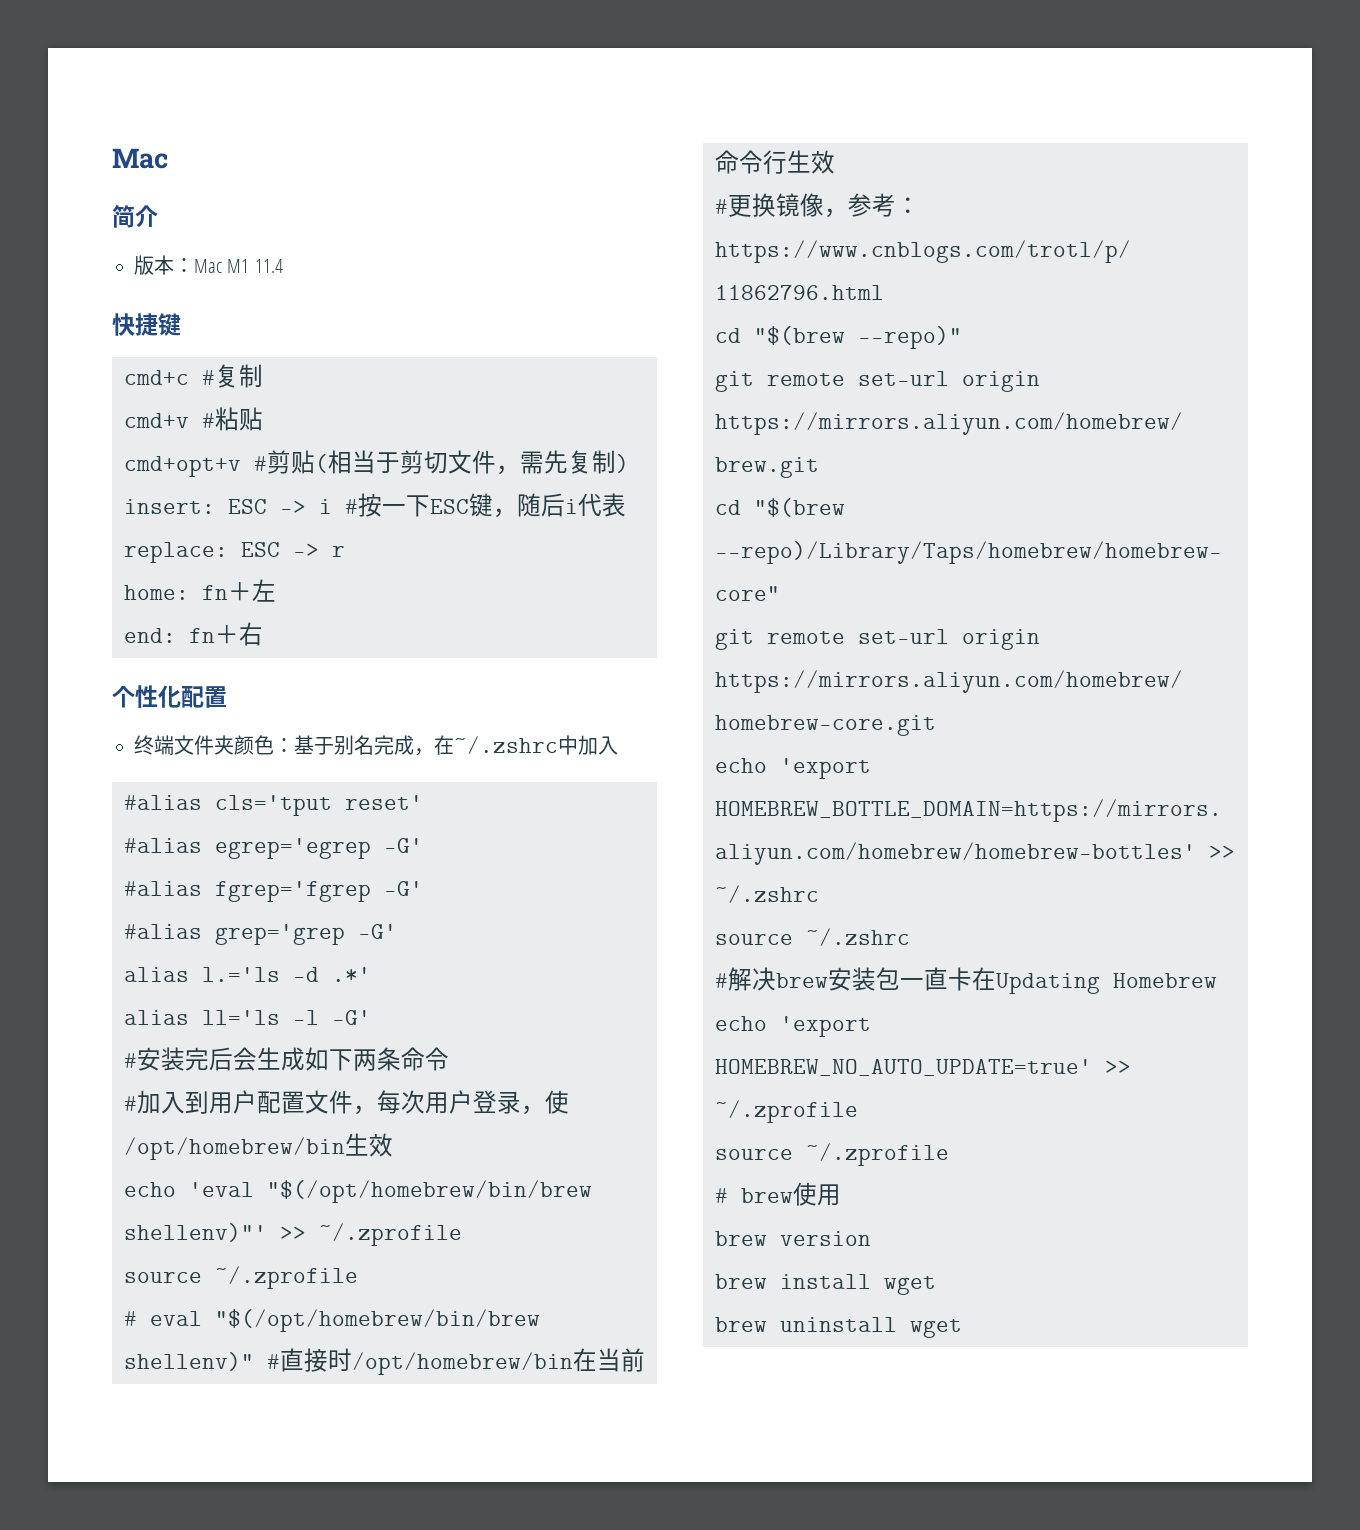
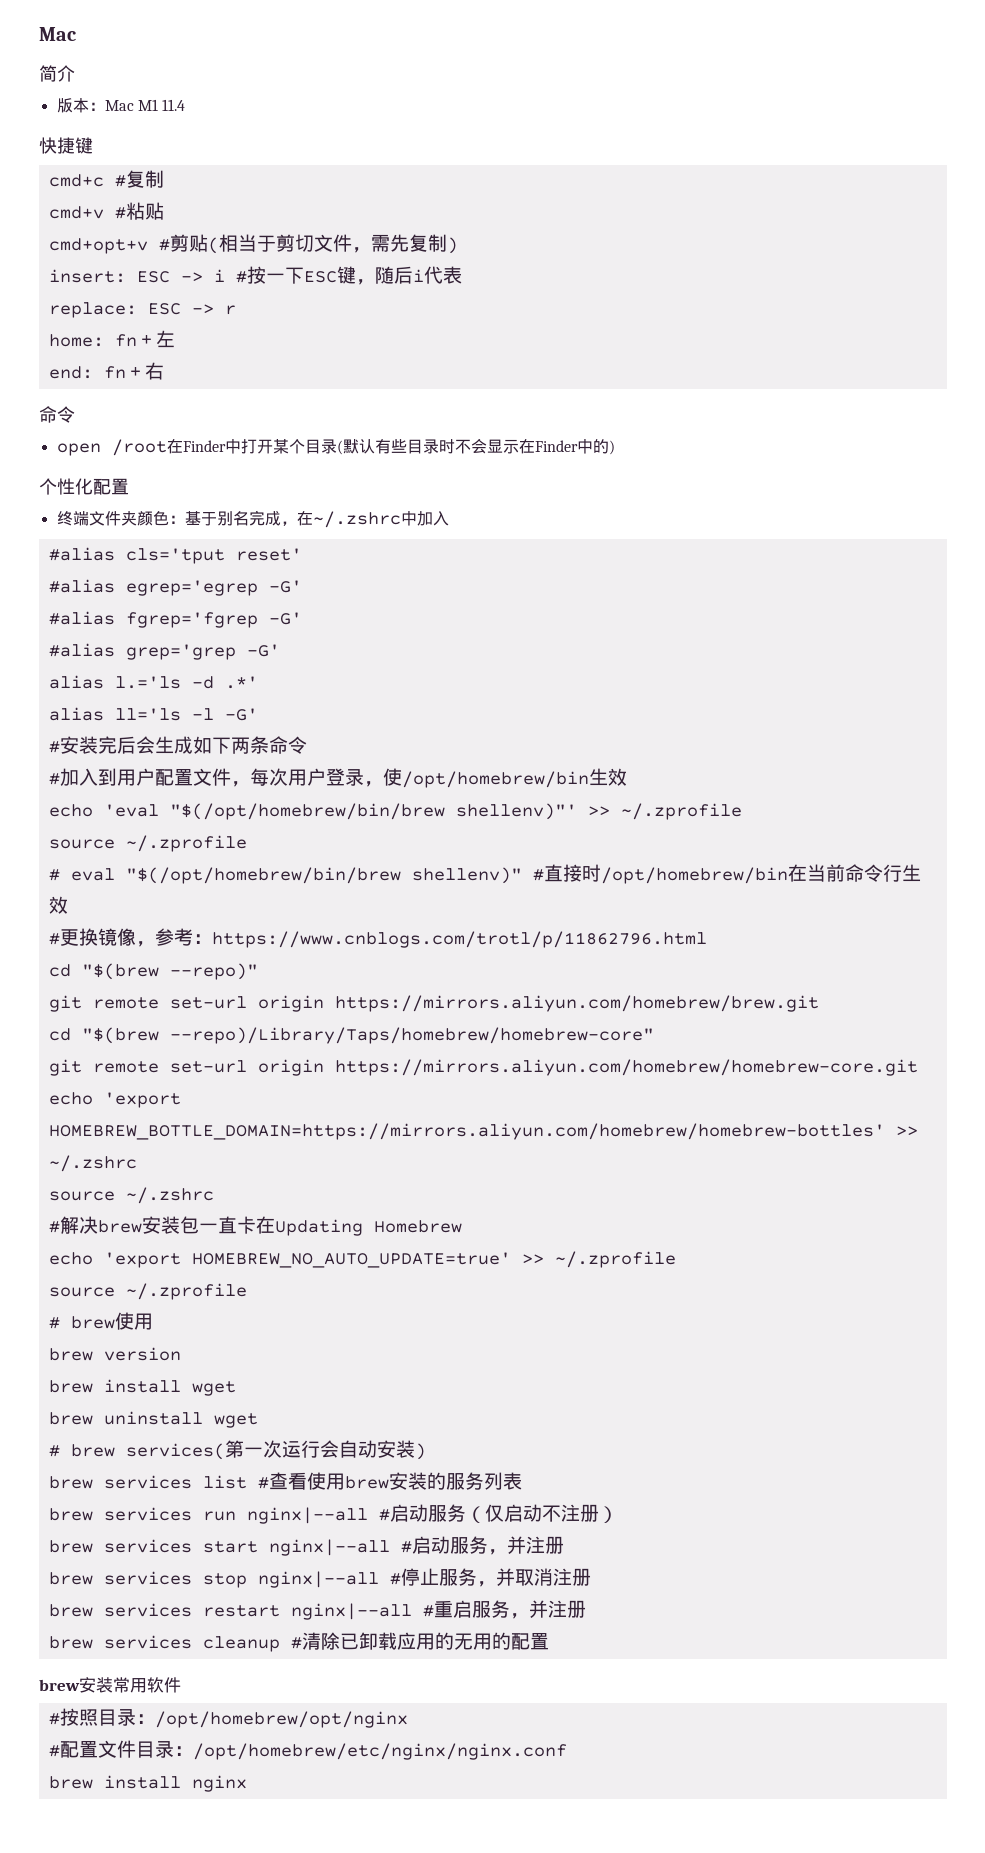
  end: fn＋右
+ 命令
+ open /root在Finder中打开某个目录(默认有些目录时不会显示在Finder中的)
+ # brew services(第一次运行会自动安装)
+ brew services list #查看使用brew安装的服务列表
+ brew services run nginx|--all #启动服务（仅启动不注册）
+ brew services start nginx|--all #启动服务，并注册
+ brew services stop nginx|--all #停止服务，并取消注册
+ brew services restart nginx|--all #重启服务，并注册
+ brew services cleanup #清除已卸载应用的无用的配置
+ brew安装常用软件
+ #按照目录：/opt/homebrew/opt/nginx
+ #配置文件目录：/opt/homebrew/etc/nginx/nginx.conf
+ brew install nginx

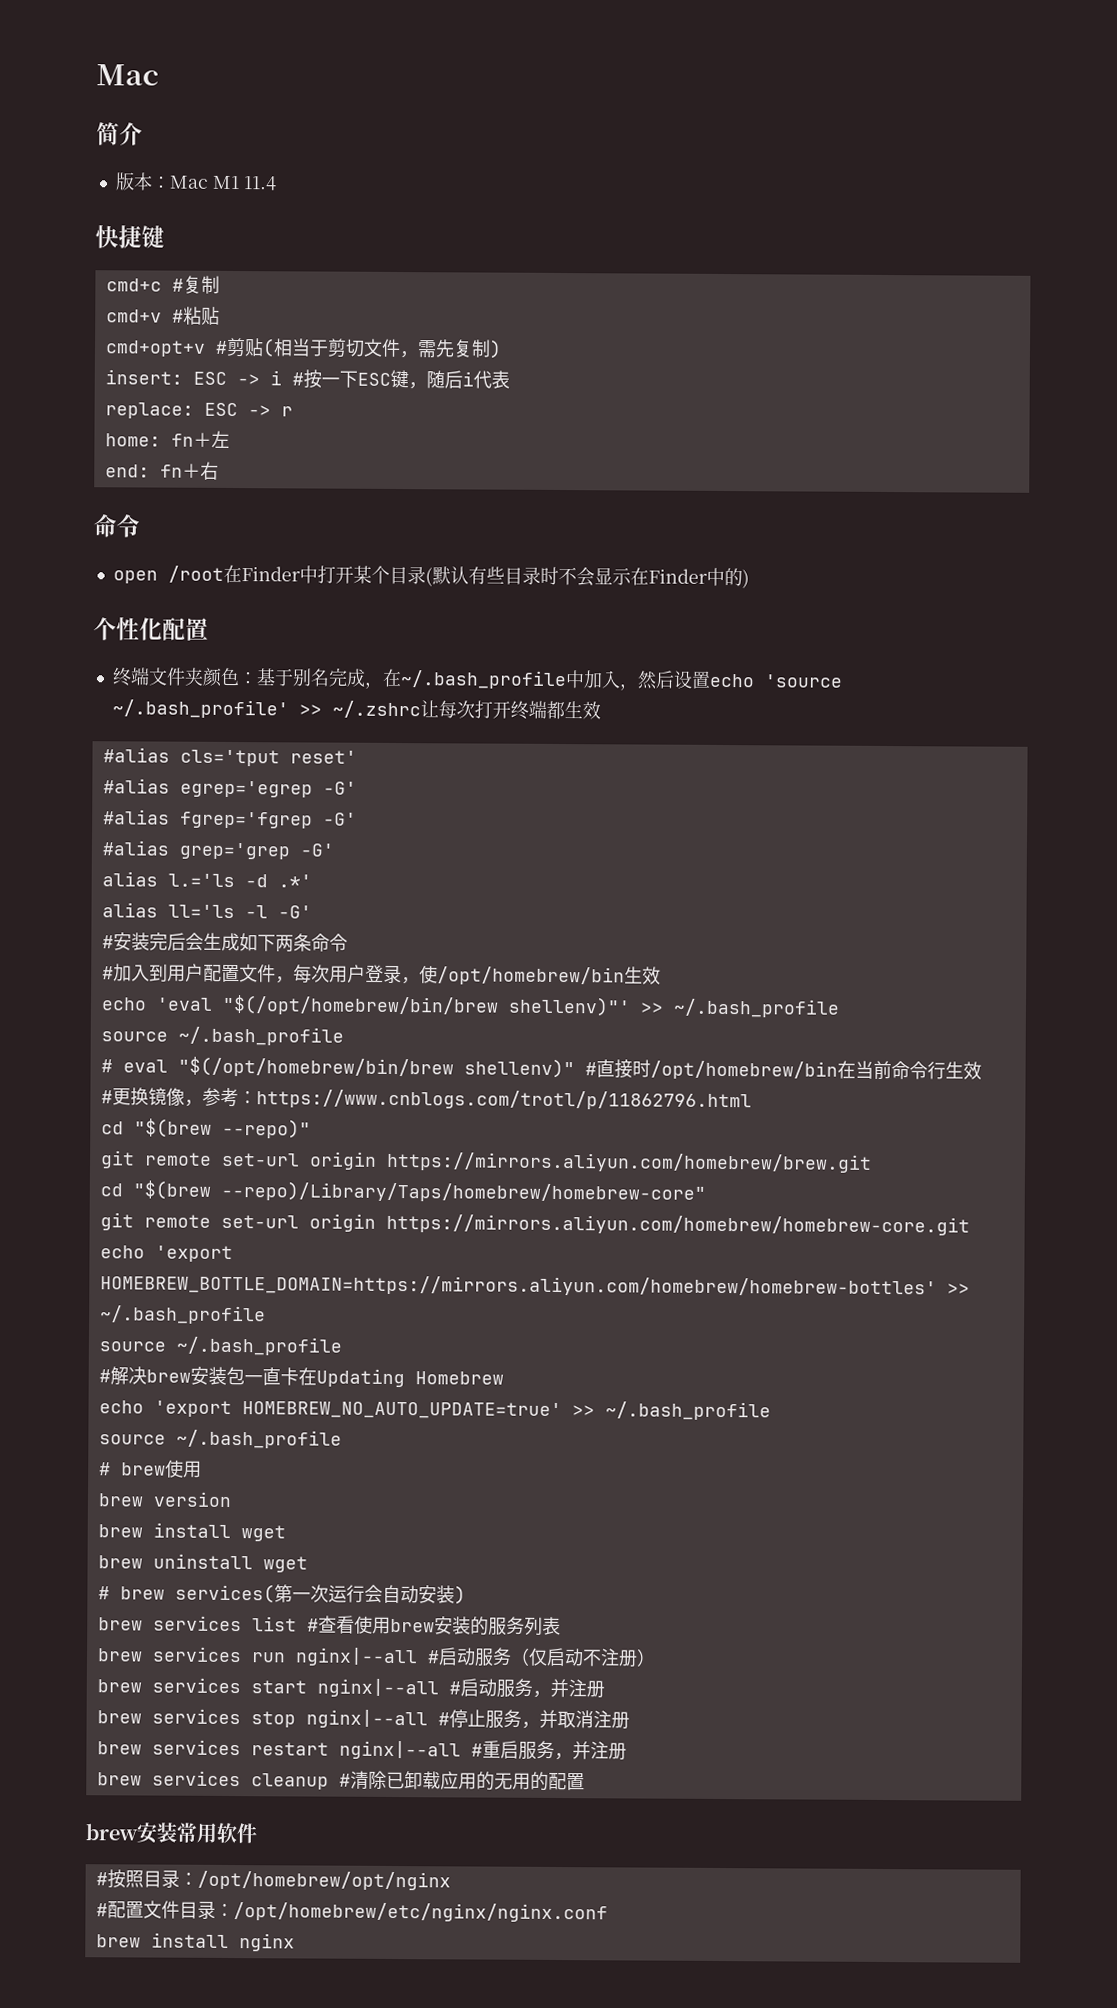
- 终端文件夹颜色：基于别名完成，在~/.zshrc中加入
+ 终端文件夹颜色：基于别名完成，在~/.bash_profile中加入，然后设置echo 'source ~/.bash_profile' >> ~/.zshrc让每次打开终端都生效
- echo 'eval "$(/opt/homebrew/bin/brew shellenv)"' >> ~/.zprofile
- source ~/.zprofile
+ echo 'eval "$(/opt/homebrew/bin/brew shellenv)"' >> ~/.bash_profile
+ source ~/.bash_profile
- echo 'export HOMEBREW_BOTTLE_DOMAIN=https://mirrors.aliyun.com/homebrew/homebrew-bottles' >> ~/.zshrc
- source ~/.zshrc
+ echo 'export HOMEBREW_BOTTLE_DOMAIN=https://mirrors.aliyun.com/homebrew/homebrew-bottles' >> ~/.bash_profile
+ source ~/.bash_profile
- echo 'export HOMEBREW_NO_AUTO_UPDATE=true' >> ~/.zprofile
- source ~/.zprofile
+ echo 'export HOMEBREW_NO_AUTO_UPDATE=true' >> ~/.bash_profile
+ source ~/.bash_profile

